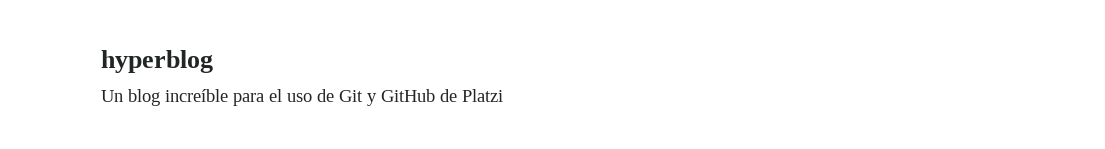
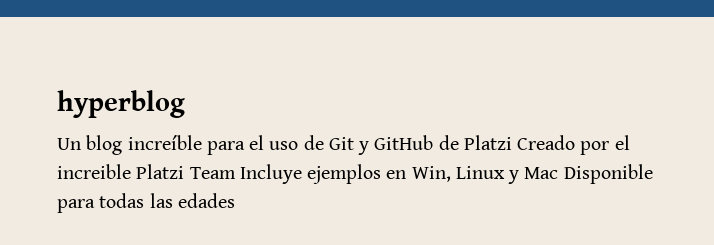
- Un blog increíble para el uso de Git y GitHub de Platzi
+ Un blog increíble para el uso de Git y GitHub de Platzi Creado por el increible Platzi Team Incluye ejemplos en Win, Linux y Mac Disponible para todas las edades

